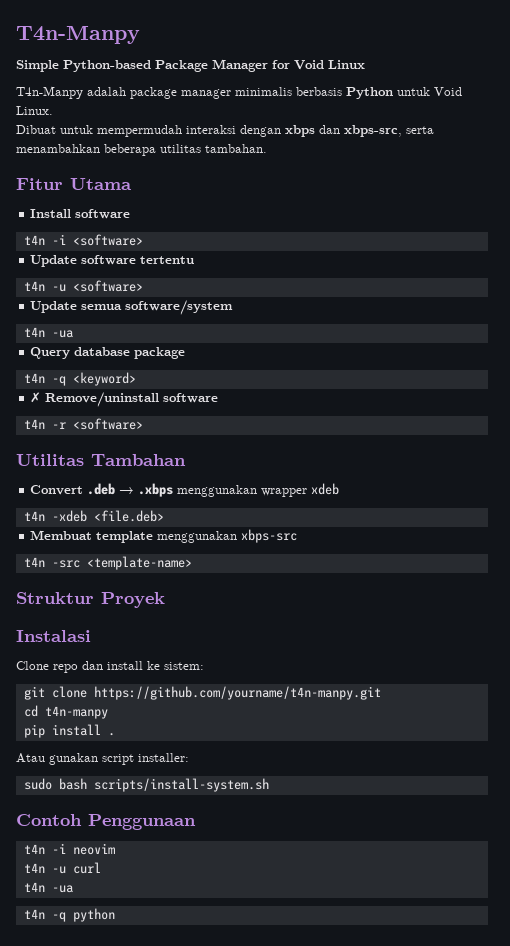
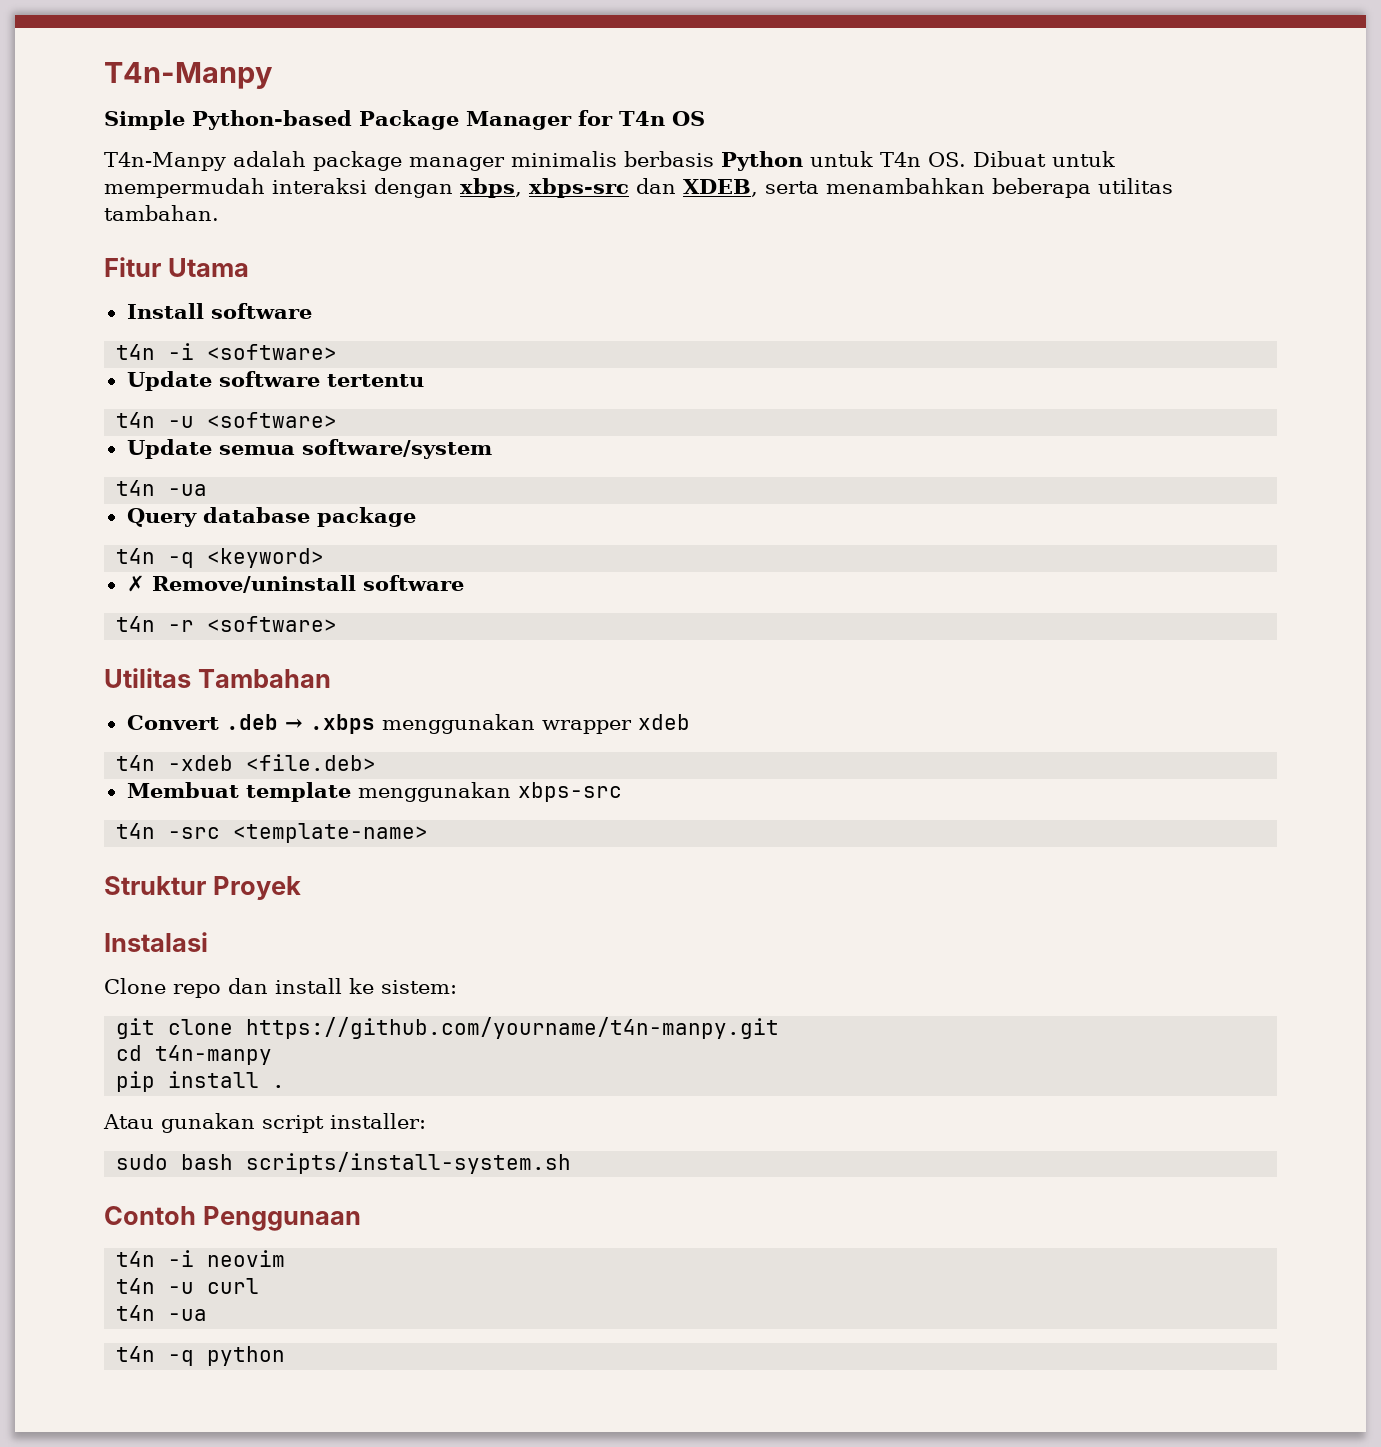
- Simple Python-based Package Manager for Void Linux
+ Simple Python-based Package Manager for T4n OS
- T4n-Manpy adalah package manager minimalis berbasis Python untuk Void Linux.
- Dibuat untuk mempermudah interaksi dengan xbps dan xbps-src, serta menambahkan beberapa utilitas tambahan.
+ T4n-Manpy adalah package manager minimalis berbasis Python untuk T4n OS. Dibuat untuk mempermudah interaksi dengan xbps, xbps-src dan XDEB, serta menambahkan beberapa utilitas tambahan.

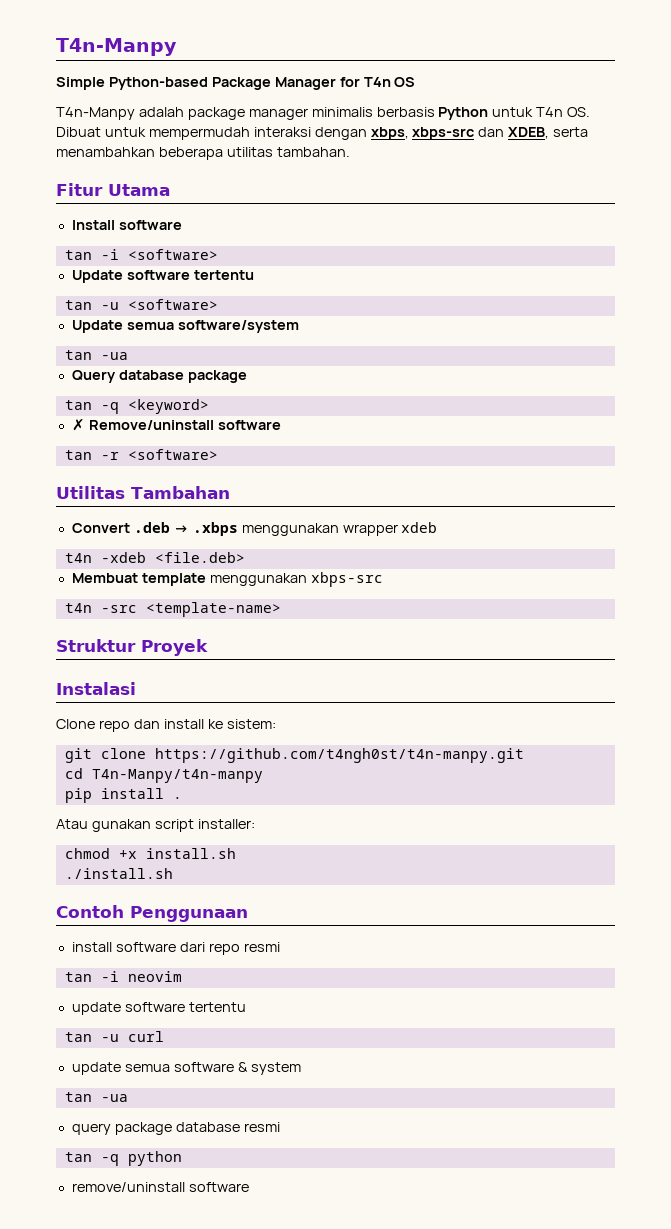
- t4n -i <software>
+ tan -i <software>
- t4n -u <software>
+ tan -u <software>
  Update semua software/system
- t4n -ua
+ tan -ua
- t4n -q <keyword>
+ tan -q <keyword>
- t4n -r <software>
+ tan -r <software>
- git clone https://github.com/yourname/t4n-manpy.git
+ git clone https://github.com/t4ngh0st/t4n-manpy.git
- cd t4n-manpy
+ cd T4n-Manpy/t4n-manpy
- sudo bash scripts/install-system.sh
+ chmod +x install.sh
+ ./install.sh
  Contoh Penggunaan
- t4n -i neovim
- t4n -u curl
- t4n -ua
- t4n -q python
+ install software dari repo resmi
+ tan -i neovim
+ update software tertentu
+ tan -u curl
+ update semua software & system
+ tan -ua
+ query package database resmi
+ tan -q python
+ remove/uninstall software

